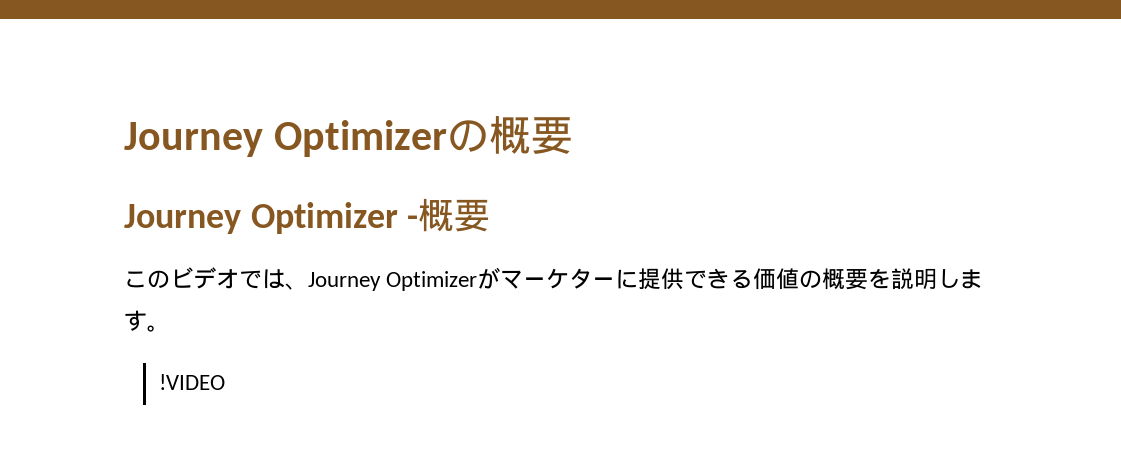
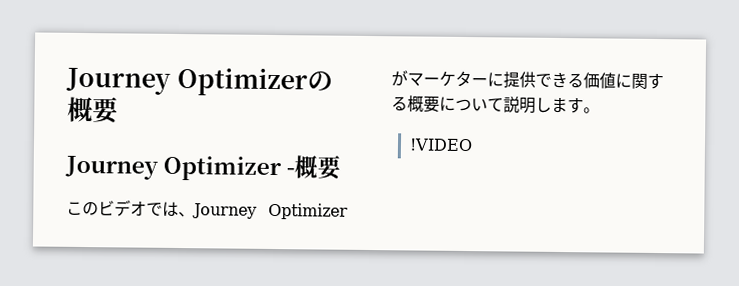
- このビデオでは、Journey Optimizerがマーケターに提供できる価値の概要を説明します。
+ このビデオでは、Journey Optimizerがマーケターに提供できる価値に関する概要について説明します。

